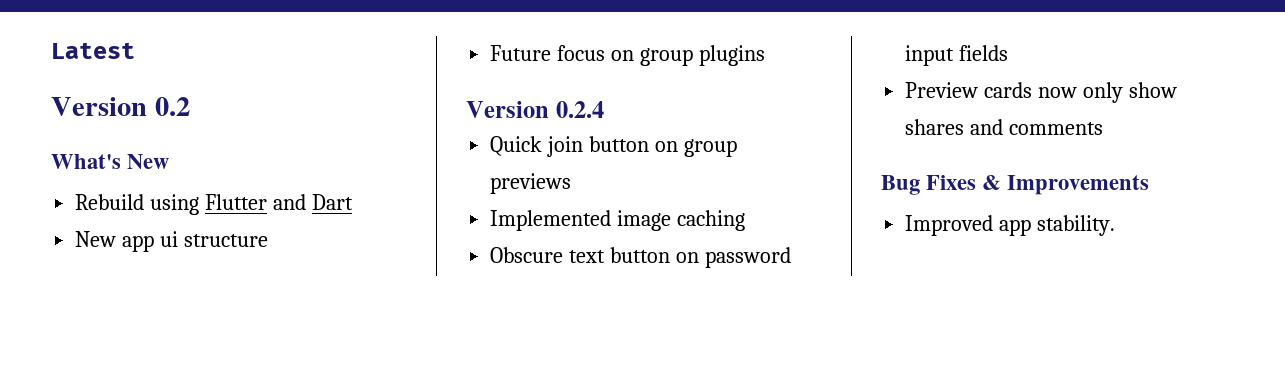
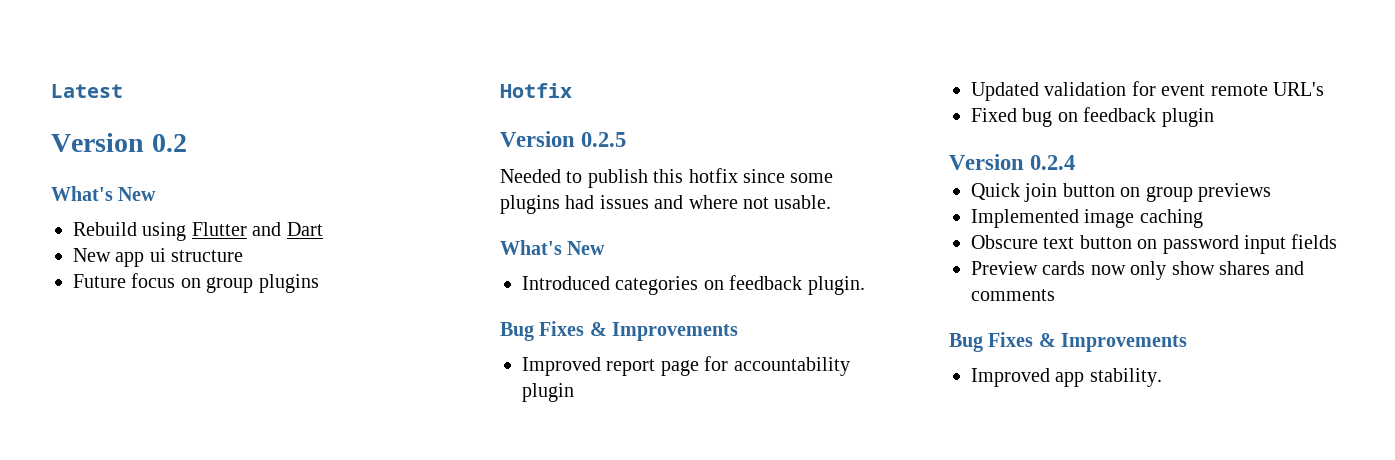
+ Hotfix
+ Version 0.2.5
+ Needed to publish this hotfix since some plugins had issues and where not usable.
+ What's New
+ Introduced categories on feedback plugin.
+ Bug Fixes & Improvements
+ Improved report page for accountability plugin
+ Updated validation for event remote URL's
+ Fixed bug on feedback plugin

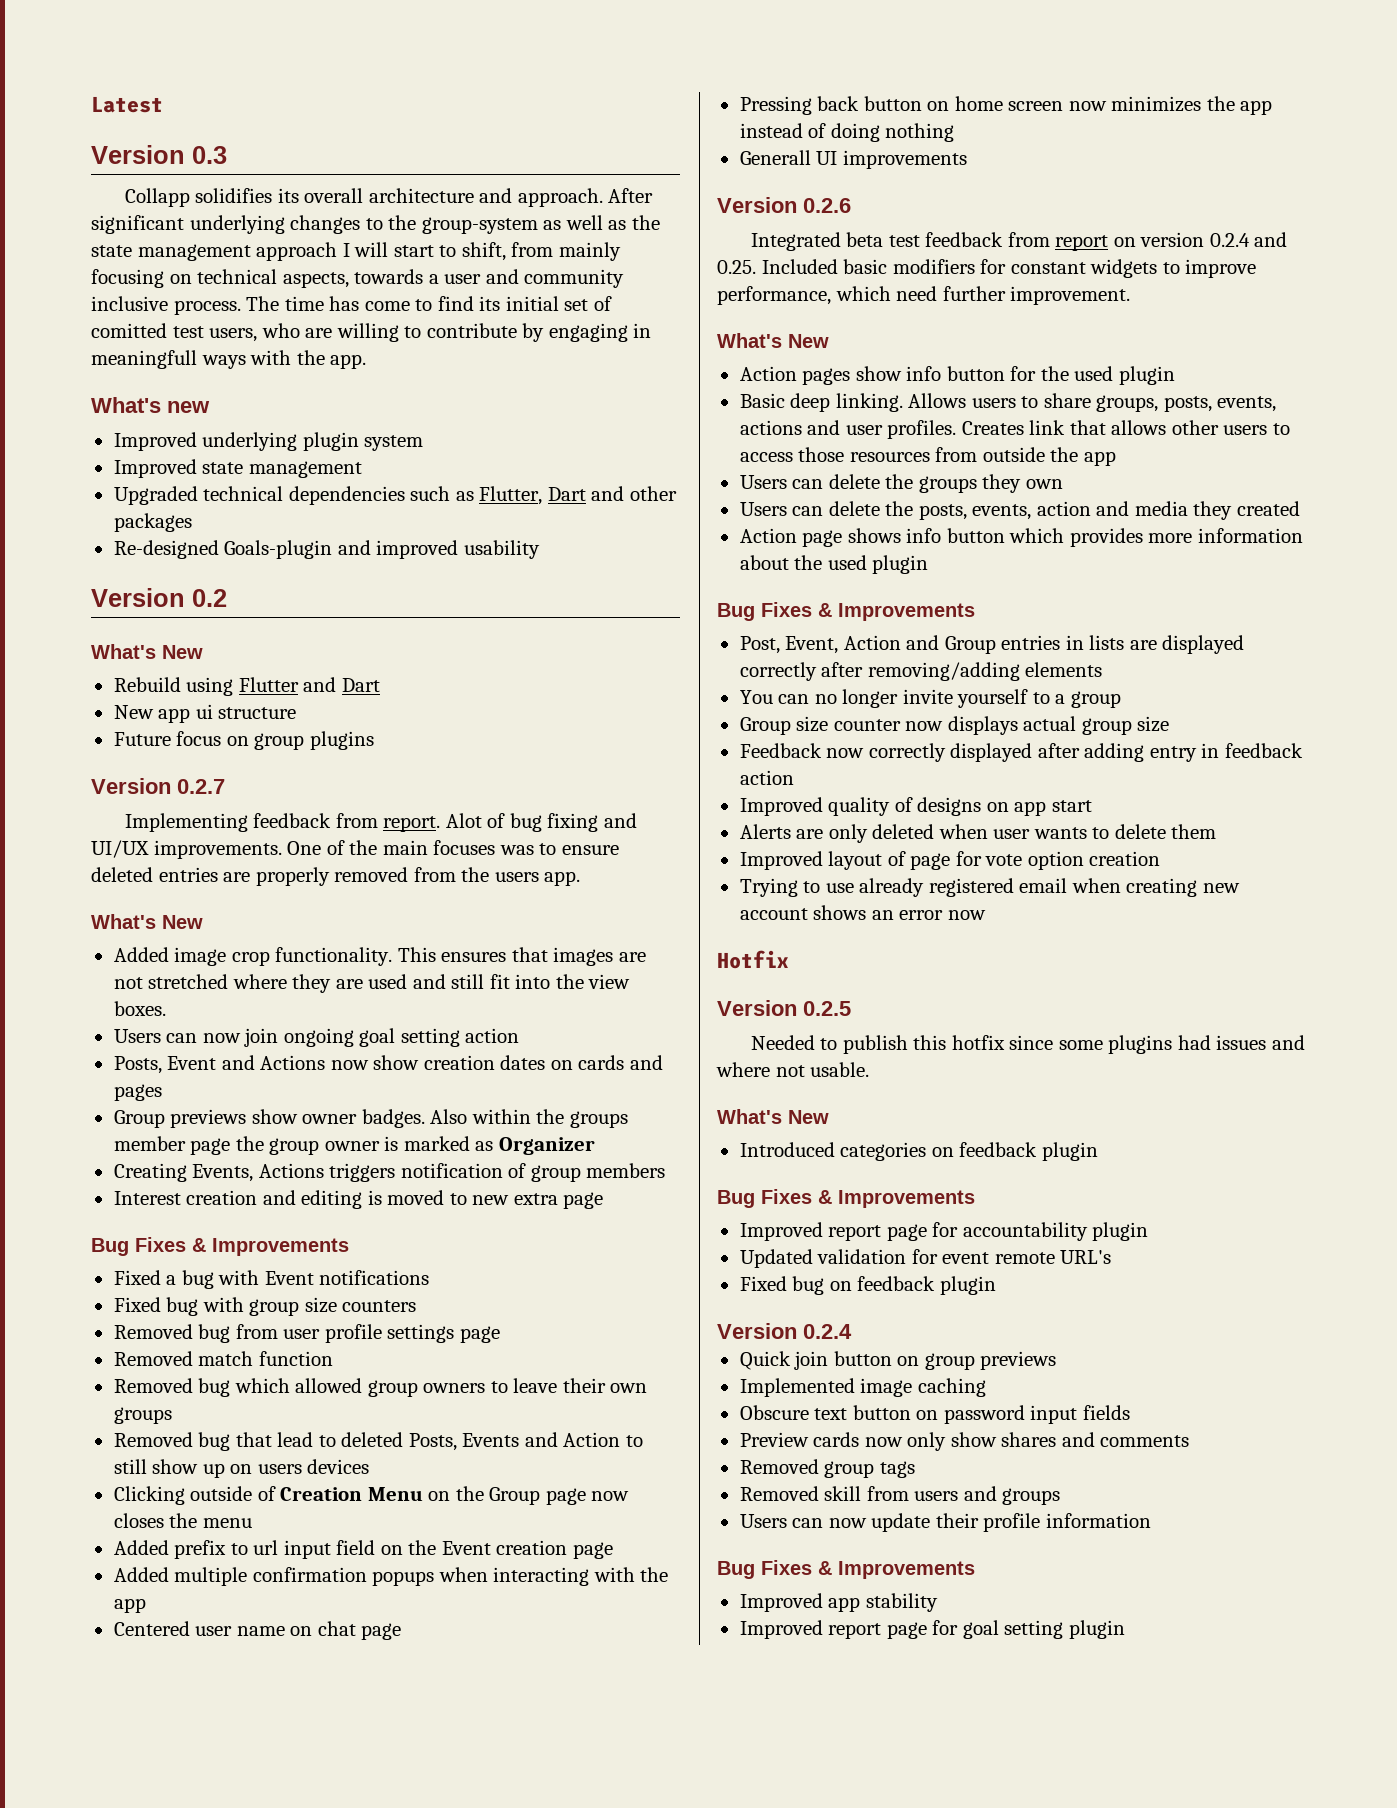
+ Version 0.3
+ Collapp solidifies its overall architecture and approach. After significant underlying changes to the group-system as well as the state management approach I will start to shift, from mainly focusing on technical aspects, towards a user and community inclusive process. The time has come to find its initial set of comitted test users, who are willing to contribute by engaging in meaningfull ways with the app.
+ What's new
+ Improved underlying plugin system
+ Improved state management
+ Upgraded technical dependencies such as Flutter, Dart and other packages
+ Re-designed Goals-plugin and improved usability
+ Version 0.2.7
+ Implementing feedback from report. Alot of bug fixing and UI/UX improvements. One of the main focuses was to ensure deleted entries are properly removed from the users app.
+ What's New
+ Added image crop functionality. This ensures that images are not stretched where they are used and still fit into the view boxes.
+ Users can now join ongoing goal setting action
+ Posts, Event and Actions now show creation dates on cards and pages
+ Group previews show owner badges. Also within the groups member page the group owner is marked as Organizer
+ Creating Events, Actions triggers notification of group members
+ Interest creation and editing is moved to new extra page
+ Bug Fixes & Improvements
+ Fixed a bug with Event notifications
+ Fixed bug with group size counters
+ Removed bug from user profile settings page
+ Removed match function
+ Removed bug which allowed group owners to leave their own groups
+ Removed bug that lead to deleted Posts, Events and Action to still show up on users devices
+ Clicking outside of Creation Menu on the Group page now closes the menu
+ Added prefix to url input field on the Event creation page
+ Added multiple confirmation popups when interacting with the app
+ Centered user name on chat page
+ Pressing back button on home screen now minimizes the app instead of doing nothing
+ Generall UI improvements
+ Version 0.2.6
+ Integrated beta test feedback from report on version 0.2.4 and 0.25. Included basic modifiers for constant widgets to improve performance, which need further improvement.
+ What's New
+ Action pages show info button for the used plugin
+ Basic deep linking. Allows users to share groups, posts, events, actions and user profiles. Creates link that allows other users to access those resources from outside the app
+ Users can delete the groups they own
+ Users can delete the posts, events, action and media they created
+ Action page shows info button which provides more information about the used plugin
+ Bug Fixes & Improvements
+ Post, Event, Action and Group entries in lists are displayed correctly after removing/adding elements
+ You can no longer invite yourself to a group
+ Group size counter now displays actual group size
+ Feedback now correctly displayed after adding entry in feedback action
+ Improved quality of designs on app start
+ Alerts are only deleted when user wants to delete them
+ Improved layout of page for vote option creation
+ Trying to use already registered email when creating new account shows an error now
- Introduced categories on feedback plugin.
+ Introduced categories on feedback plugin
+ Removed group tags
+ Removed skill from users and groups
+ Users can now update their profile information
- Improved app stability.
+ Improved app stability
+ Improved report page for goal setting plugin

